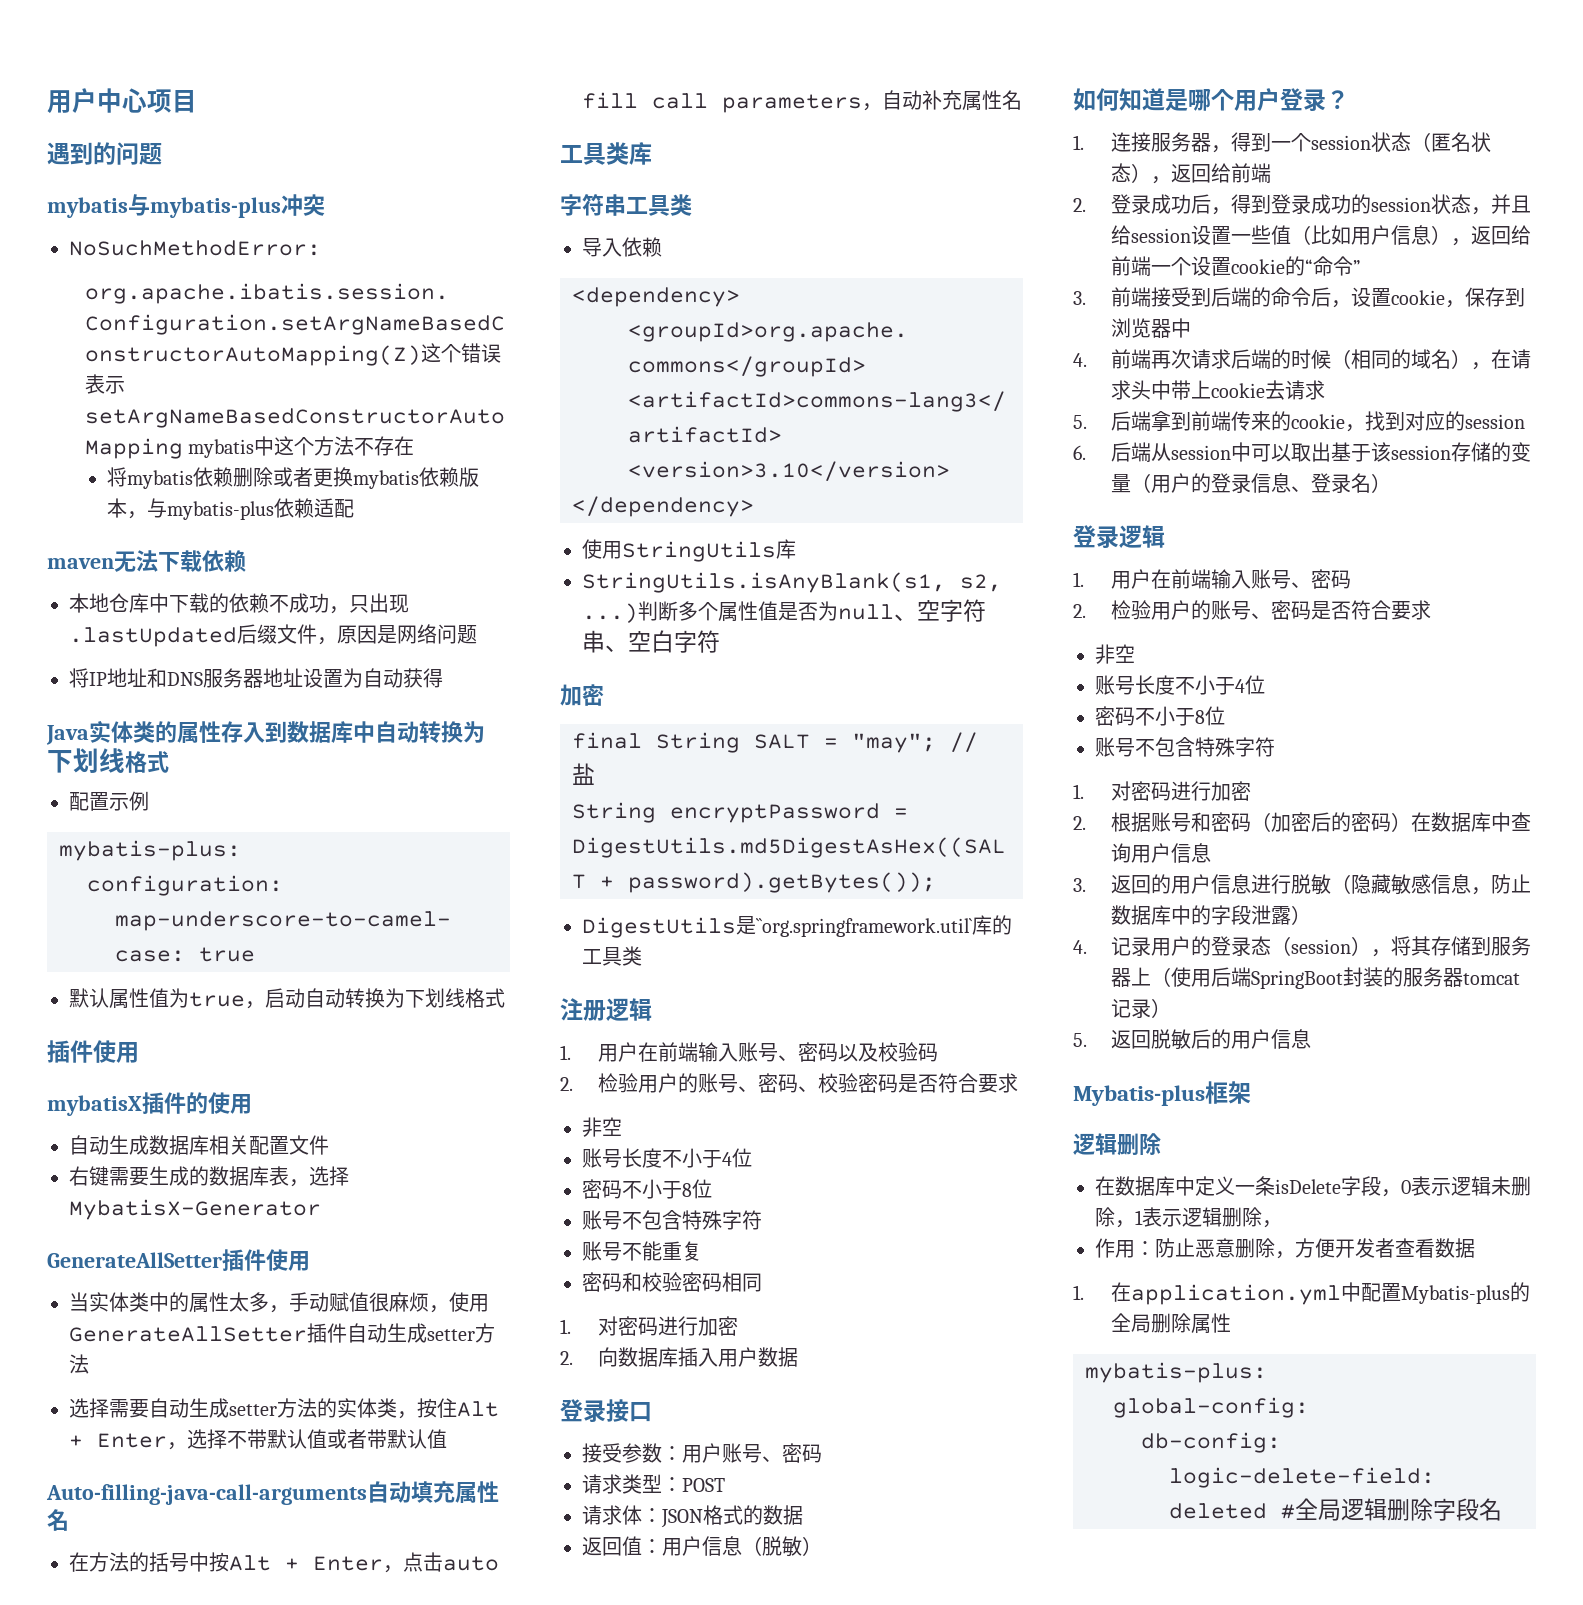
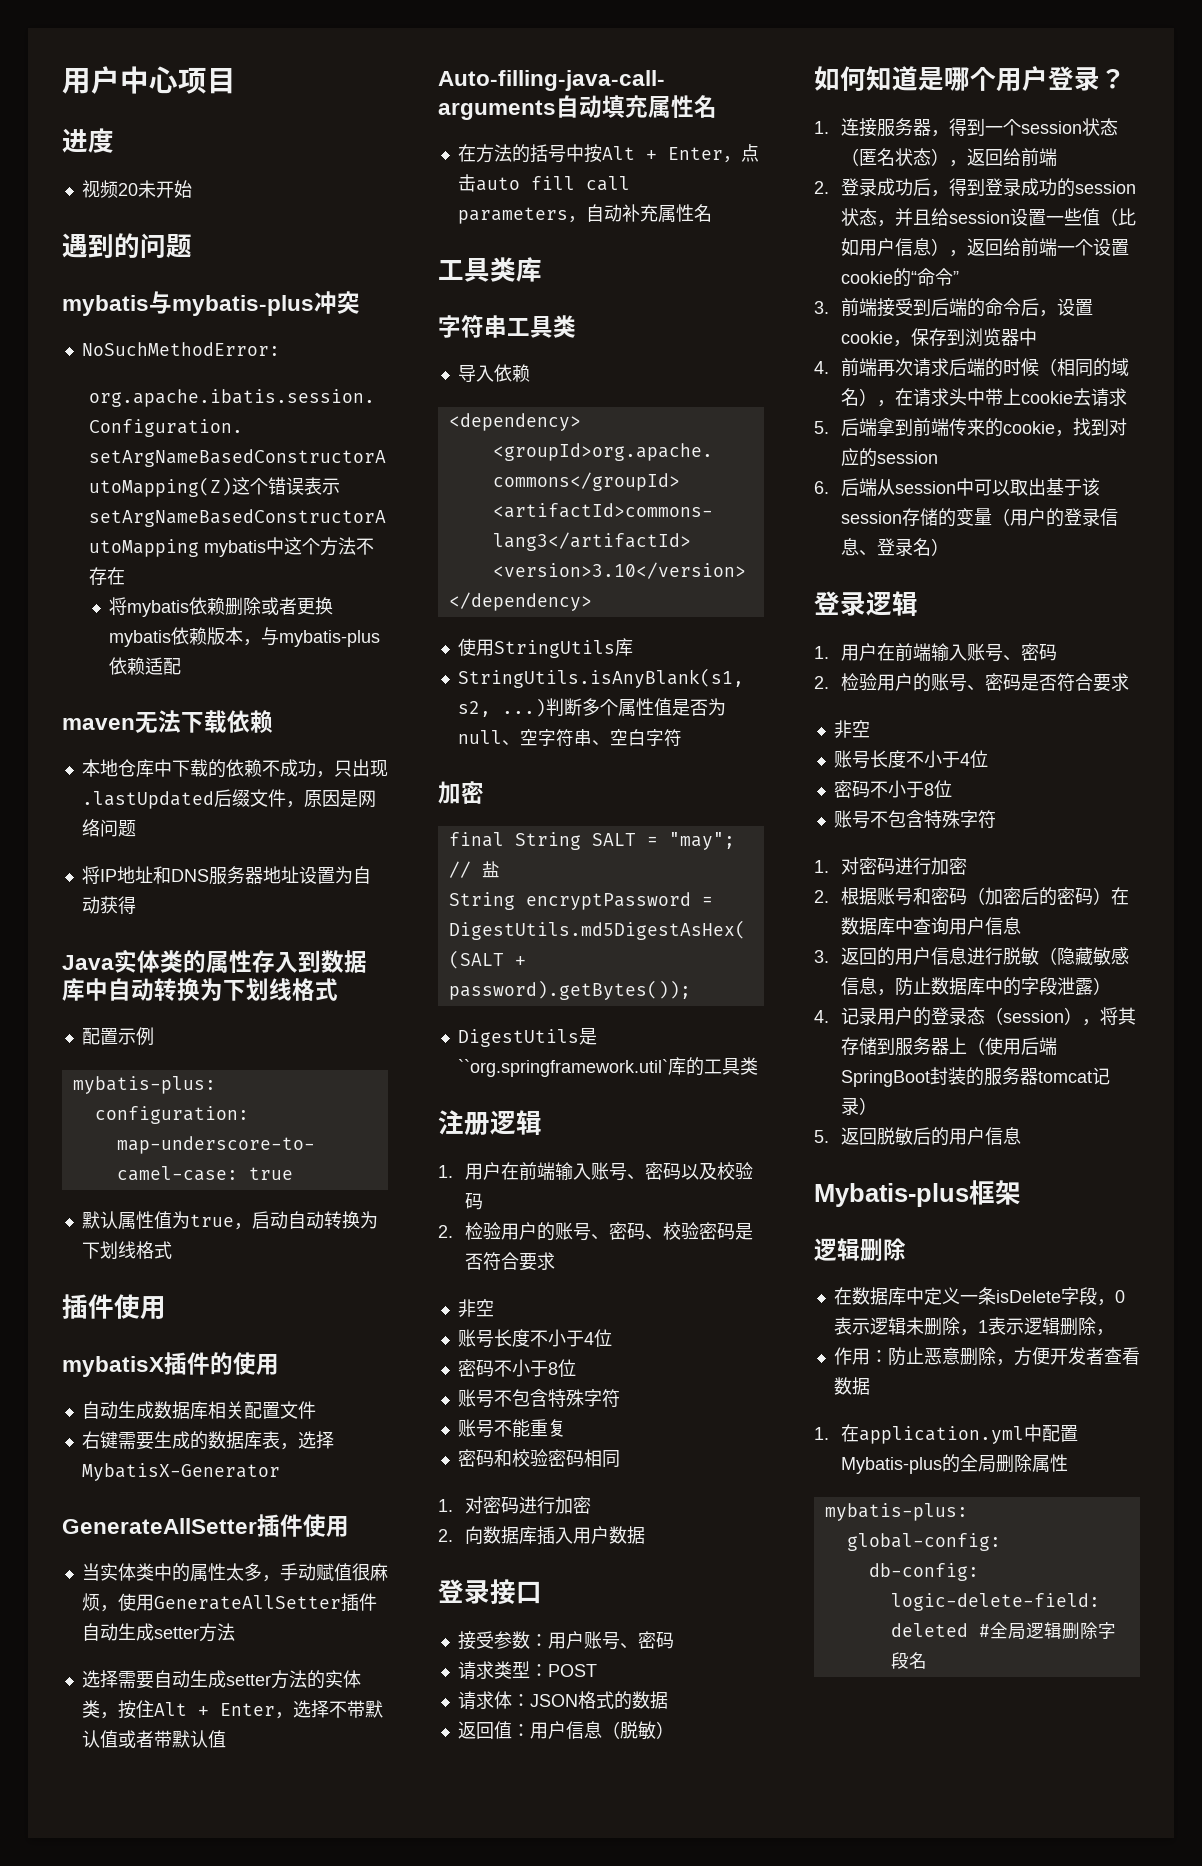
+ 进度
+ 视频20未开始

